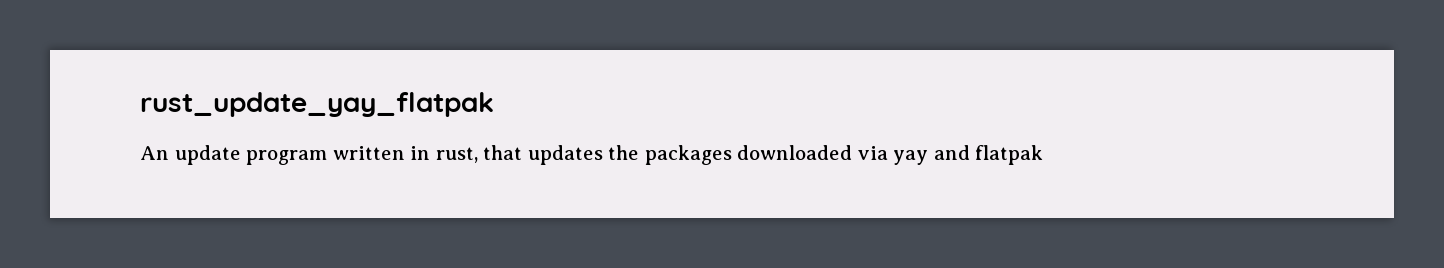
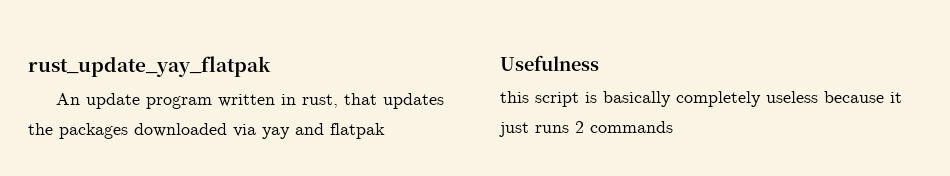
+ Usefulness
+ this script is basically completely useless because it just runs 2 commands

